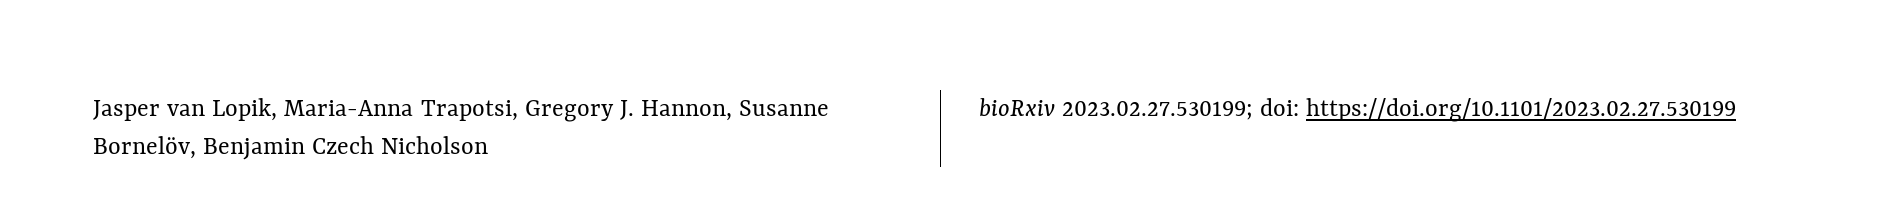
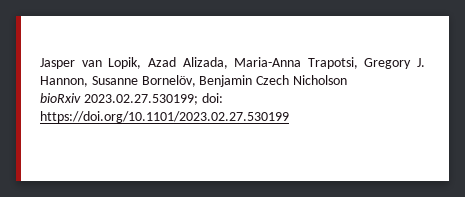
- Jasper van Lopik, Maria-Anna Trapotsi, Gregory J. Hannon, Susanne Bornelöv, Benjamin Czech Nicholson
+ Jasper van Lopik, Azad Alizada, Maria-Anna Trapotsi, Gregory J. Hannon, Susanne Bornelöv, Benjamin Czech Nicholson

